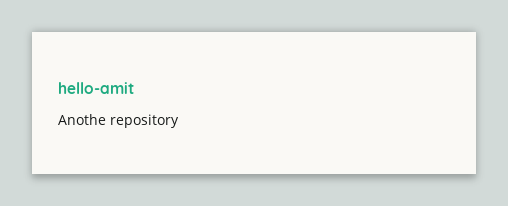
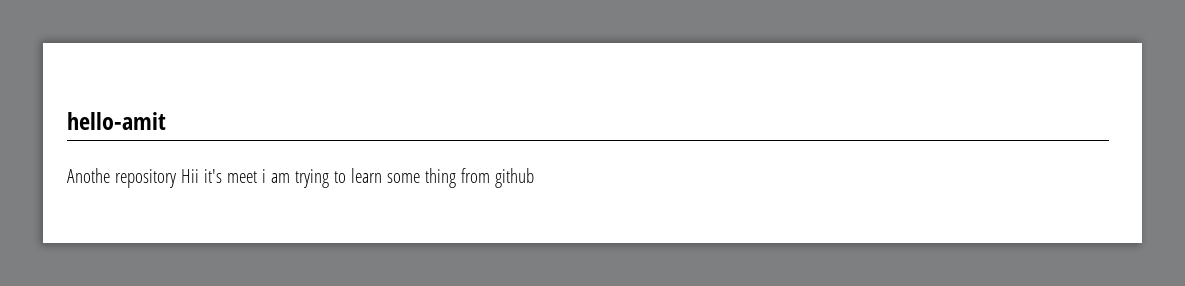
- Anothe repository
+ Anothe repository Hii it's meet i am trying to learn some thing from github

